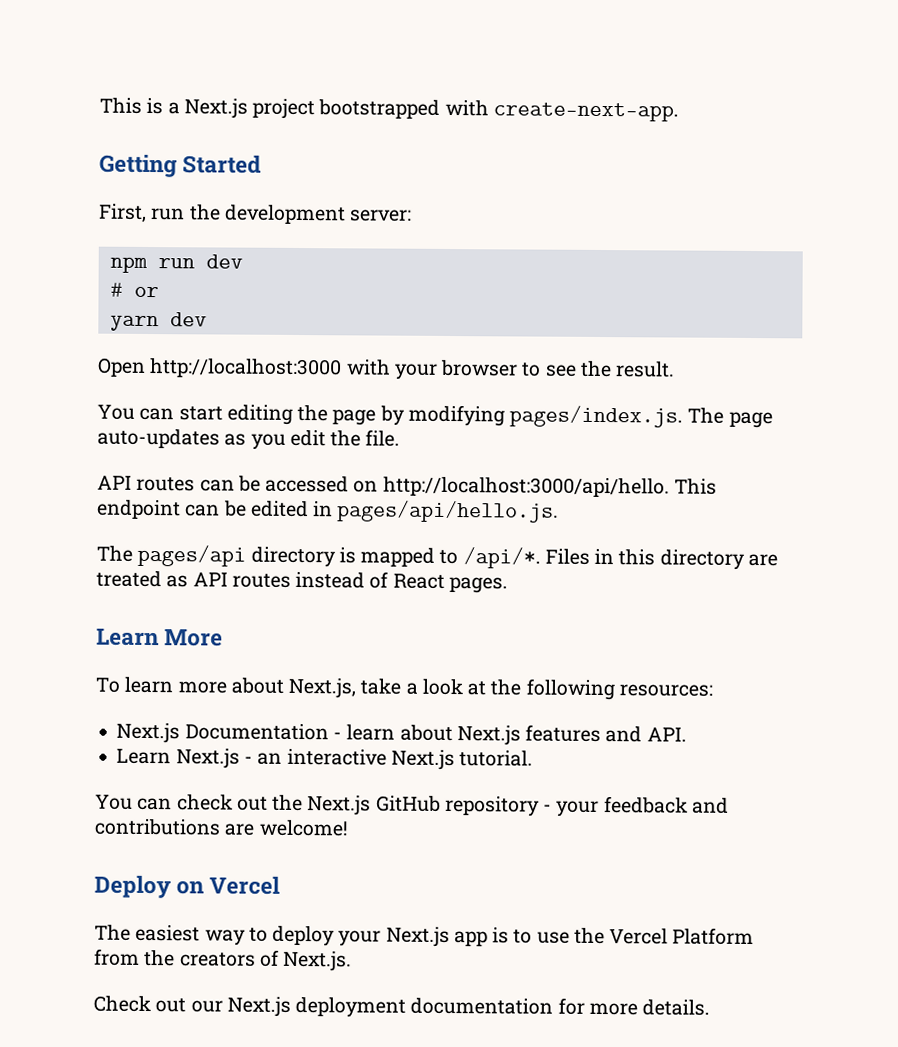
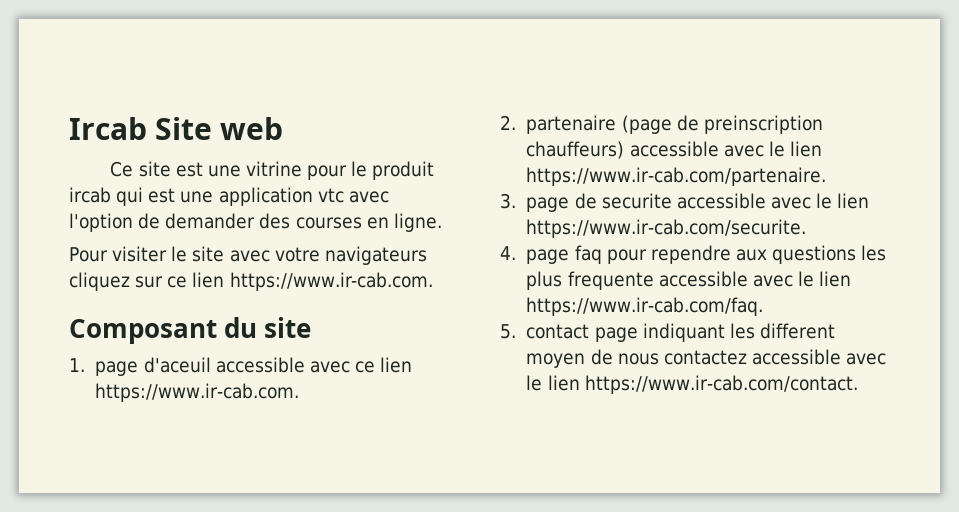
- This is a Next.js project bootstrapped with create-next-app.
- Getting Started
- First, run the development server:
- npm run dev
- # or
- yarn dev
- Open http://localhost:3000 with your browser to see the result.
- You can start editing the page by modifying pages/index.js. The page auto-updates as you edit the file.
- API routes can be accessed on http://localhost:3000/api/hello. This endpoint can be edited in pages/api/hello.js.
- The pages/api directory is mapped to /api/*. Files in this directory are treated as API routes instead of React pages.
- Learn More
- To learn more about Next.js, take a look at the following resources:
- Next.js Documentation - learn about Next.js features and API.
- Learn Next.js - an interactive Next.js tutorial.
- You can check out the Next.js GitHub repository - your feedback and contributions are welcome!
- Deploy on Vercel
- The easiest way to deploy your Next.js app is to use the Vercel Platform from the creators of Next.js.
- Check out our Next.js deployment documentation for more details.
+ Ircab Site web
+ Ce site est une vitrine pour le produit ircab qui est une application vtc avec l'option de demander des courses en ligne.
+ Pour visiter le site avec votre navigateurs cliquez sur ce lien https://www.ir-cab.com.
+ Composant du site
+ 1. page d'aceuil accessible avec ce lien https://www.ir-cab.com.
+ 2. partenaire (page de preinscription chauffeurs) accessible avec le lien https://www.ir-cab.com/partenaire.
+ 3. page de securite accessible avec le lien https://www.ir-cab.com/securite.
+ 4. page faq pour rependre aux questions les plus frequente accessible avec le lien https://www.ir-cab.com/faq.
+ 5. contact page indiquant les different moyen de nous contactez accessible avec le lien https://www.ir-cab.com/contact.

